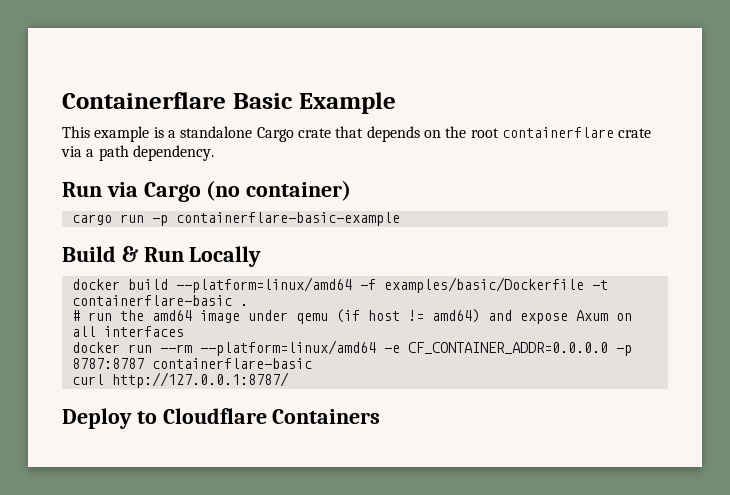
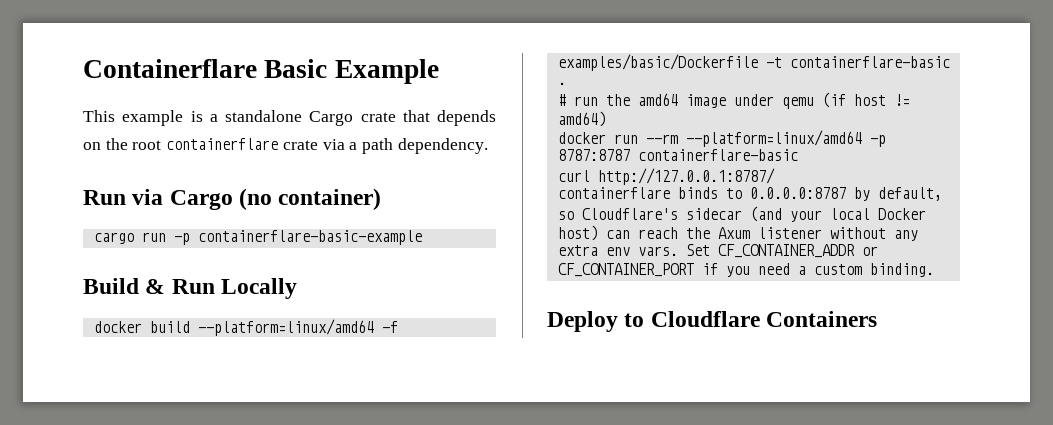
- # run the amd64 image under qemu (if host != amd64) and expose Axum on all interfaces
+ # run the amd64 image under qemu (if host != amd64)
- docker run --rm --platform=linux/amd64 -e CF_CONTAINER_ADDR=0.0.0.0 -p 8787:8787 containerflare-basic
+ docker run --rm --platform=linux/amd64 -p 8787:8787 containerflare-basic
+ containerflare binds to 0.0.0.0:8787 by default, so Cloudflare's sidecar (and your local Docker host) can reach the Axum listener without any extra env vars. Set CF_CONTAINER_ADDR or CF_CONTAINER_PORT if you need a custom binding.

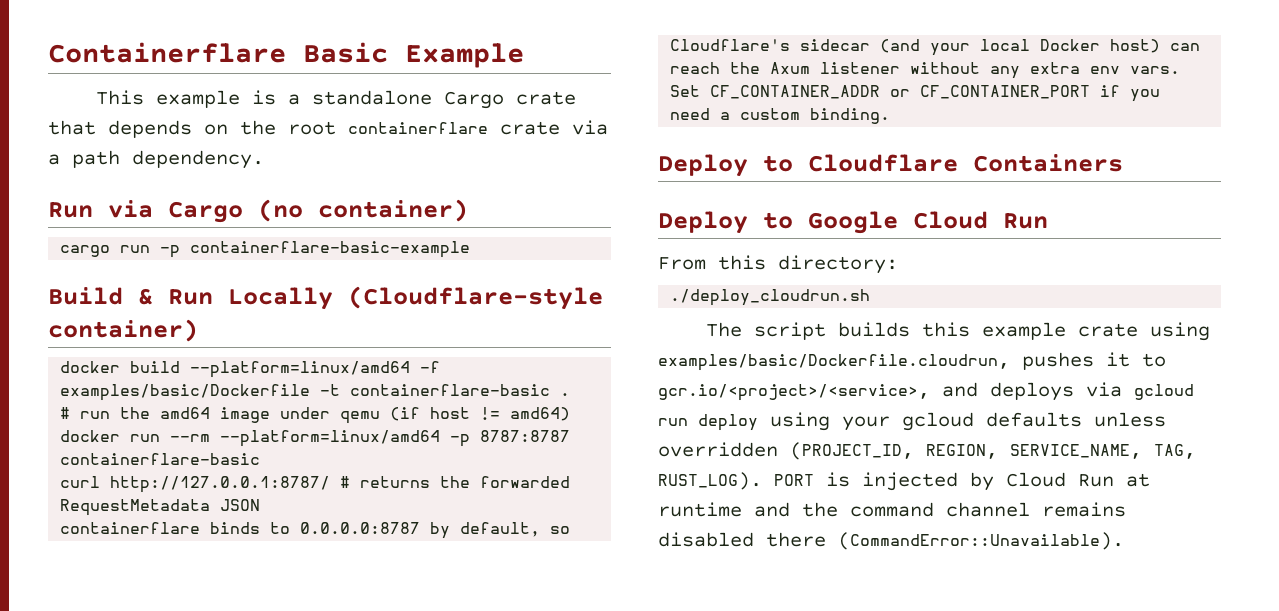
- Build & Run Locally
+ Build & Run Locally (Cloudflare-style container)
- curl http://127.0.0.1:8787/
+ curl http://127.0.0.1:8787/ # returns the forwarded RequestMetadata JSON
+ Deploy to Google Cloud Run
+ From this directory:
+ ./deploy_cloudrun.sh
+ The script builds this example crate using examples/basic/Dockerfile.cloudrun, pushes it to gcr.io/<project>/<service>, and deploys via gcloud run deploy using your gcloud defaults unless overridden (PROJECT_ID, REGION, SERVICE_NAME, TAG, RUST_LOG). PORT is injected by Cloud Run at runtime and the command channel remains disabled there (CommandError::Unavailable).

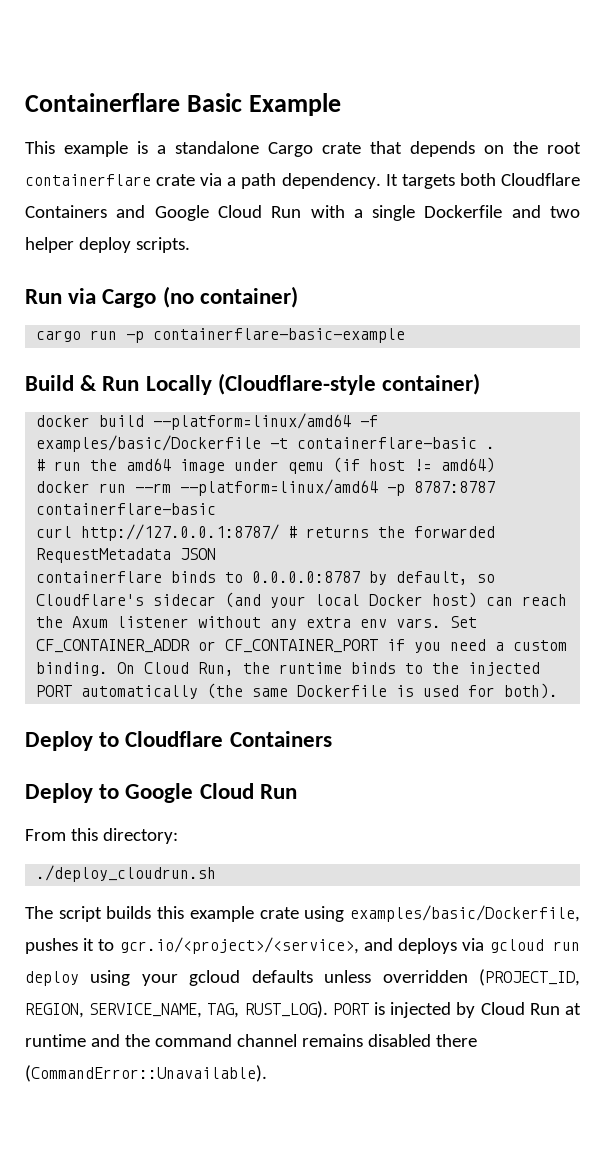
+ It targets both Cloudflare Containers and Google Cloud Run with a single Dockerfile and two helper deploy scripts.
+ On Cloud Run, the runtime binds to the injected PORT automatically (the same Dockerfile is used for both).
- The script builds this example crate using examples/basic/Dockerfile.cloudrun, pushes it to gcr.io/<project>/<service>, and deploys via gcloud run deploy using your gcloud defaults unless overridden (PROJECT_ID, REGION, SERVICE_NAME, TAG, RUST_LOG).
+ The script builds this example crate using examples/basic/Dockerfile, pushes it to gcr.io/<project>/<service>, and deploys via gcloud run deploy using your gcloud defaults unless overridden (PROJECT_ID, REGION, SERVICE_NAME, TAG, RUST_LOG).

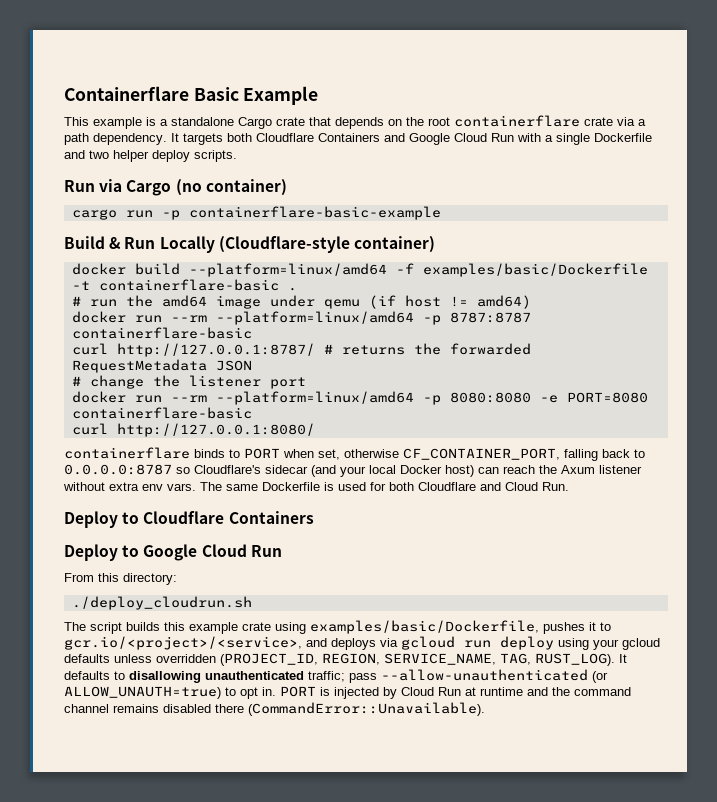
- containerflare binds to 0.0.0.0:8787 by default, so Cloudflare's sidecar (and your local Docker host) can reach the Axum listener without any extra env vars.
+ # change the listener port
+ docker run --rm --platform=linux/amd64 -p 8080:8080 -e PORT=8080 containerflare-basic
+ curl http://127.0.0.1:8080/
+ containerflare binds to PORT when set, otherwise CF_CONTAINER_PORT, falling back to 0.0.0.0:8787 so Cloudflare's sidecar (and your local Docker host) can reach the Axum listener without extra env vars.
- Set CF_CONTAINER_ADDR or CF_CONTAINER_PORT if you need a custom binding. On Cloud Run, the runtime binds to the injected PORT automatically (the same Dockerfile is used for both).
+ The same Dockerfile is used for both Cloudflare and Cloud Run.
+ It defaults to disallowing unauthenticated traffic; pass --allow-unauthenticated (or ALLOW_UNAUTH=true) to opt in.

